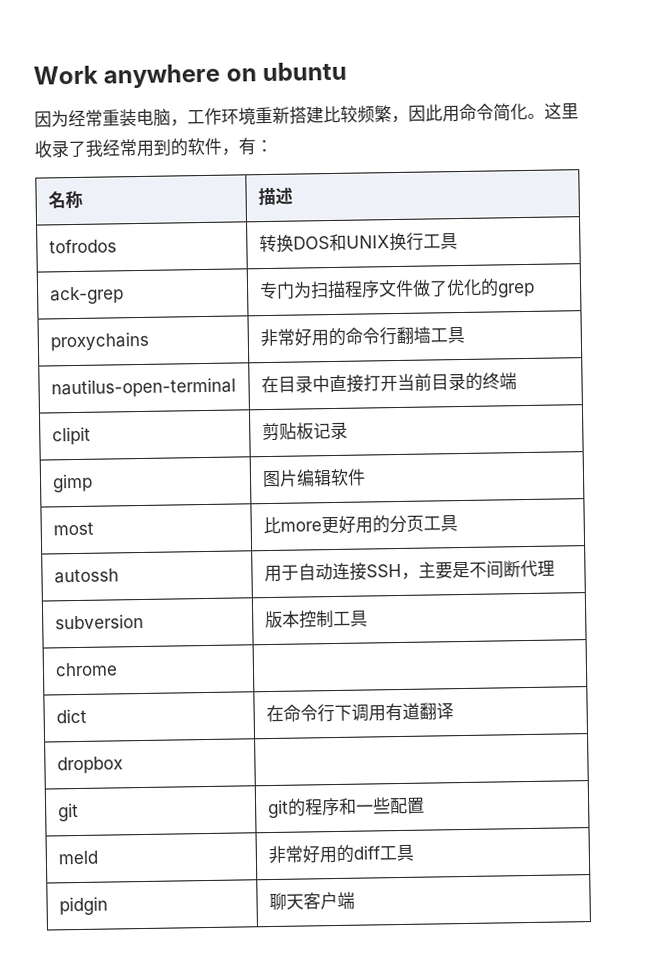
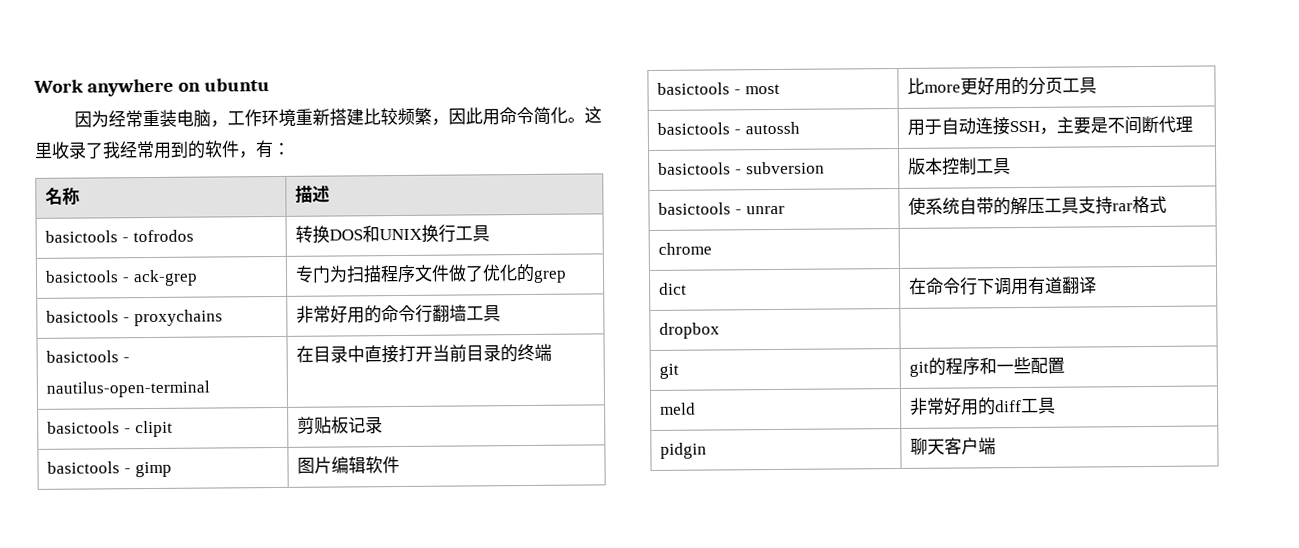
- tofrodos | 转换DOS和UNIX换行工具
+ basictools - tofrodos | 转换DOS和UNIX换行工具
- ack-grep | 专门为扫描程序文件做了优化的grep
+ basictools - ack-grep | 专门为扫描程序文件做了优化的grep
- proxychains | 非常好用的命令行翻墙工具
+ basictools - proxychains | 非常好用的命令行翻墙工具
- nautilus-open-terminal | 在目录中直接打开当前目录的终端
+ basictools - nautilus-open-terminal | 在目录中直接打开当前目录的终端
- clipit | 剪贴板记录
+ basictools - clipit | 剪贴板记录
- gimp | 图片编辑软件
+ basictools - gimp | 图片编辑软件
- most | 比more更好用的分页工具
+ basictools - most | 比more更好用的分页工具
- autossh | 用于自动连接SSH，主要是不间断代理
+ basictools - autossh | 用于自动连接SSH，主要是不间断代理
- subversion | 版本控制工具
+ basictools - subversion | 版本控制工具
+ basictools - unrar | 使系统自带的解压工具支持rar格式

